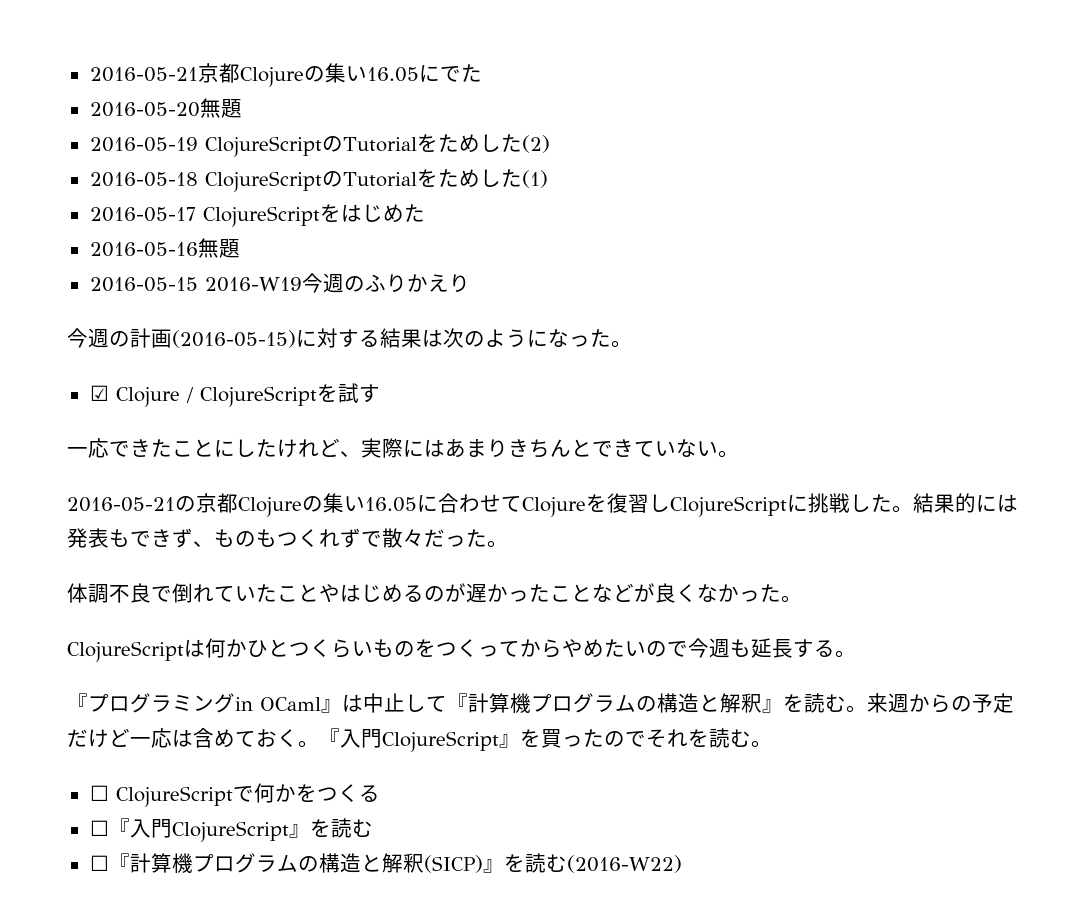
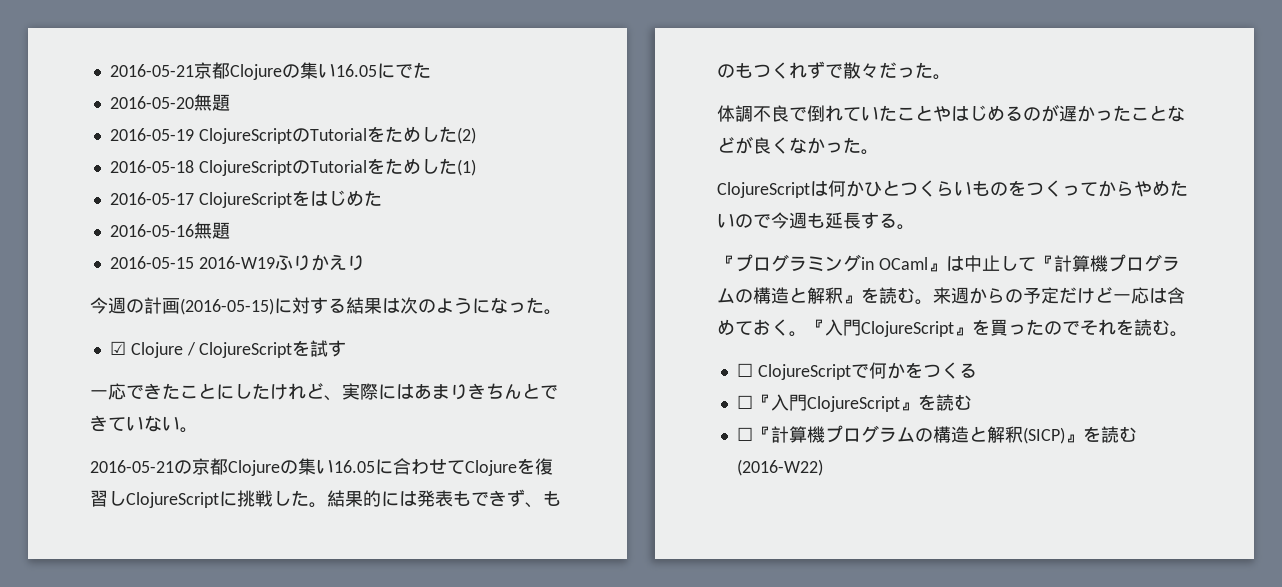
- 2016-05-15 2016-W19今週のふりかえり
+ 2016-05-15 2016-W19ふりかえり

